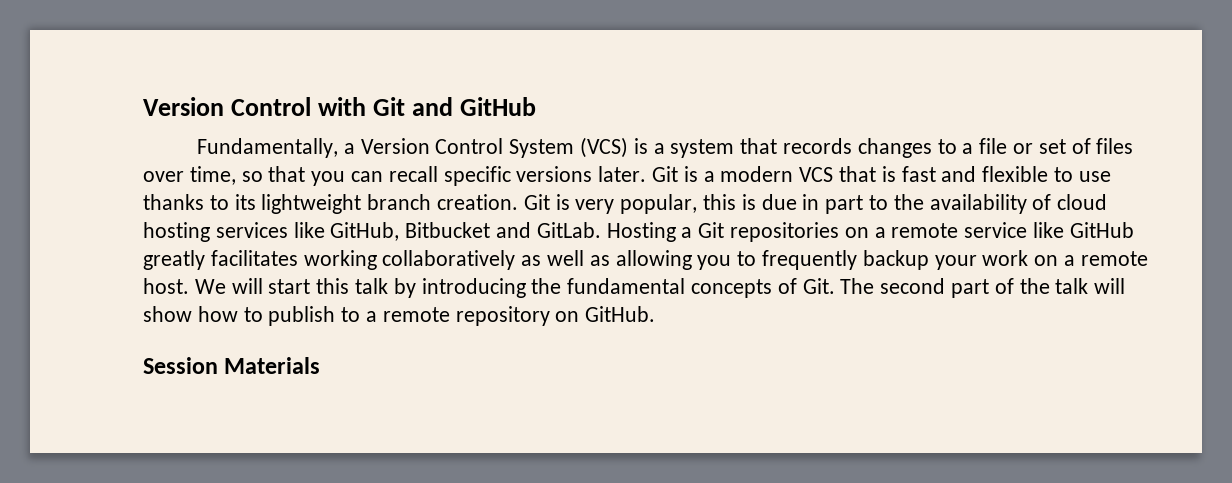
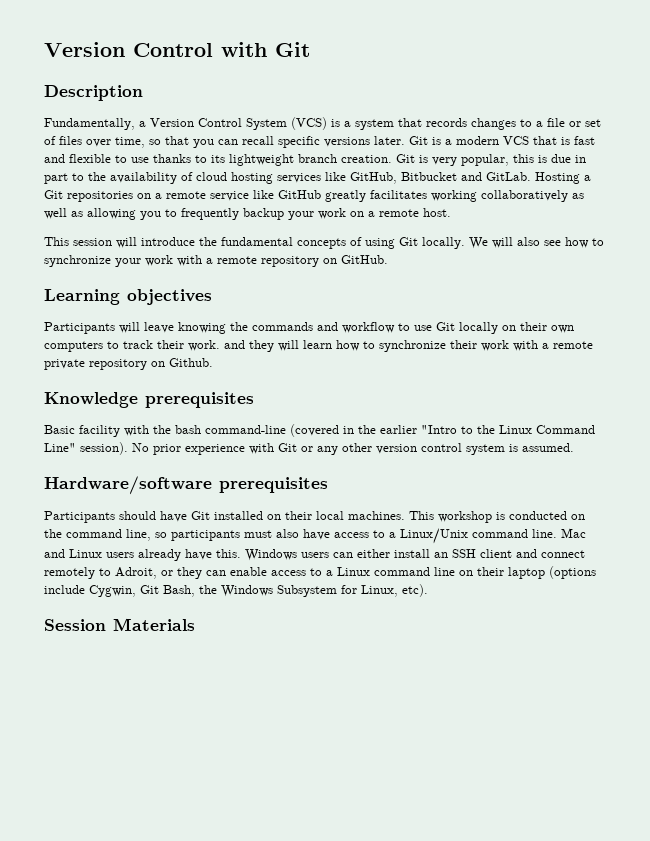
- Version Control with Git and GitHub
+ Version Control with Git
+ Description
- Hosting a Git repositories on a remote service like GitHub greatly facilitates working collaboratively as well as allowing you to frequently backup your work on a remote host. We will start this talk by introducing the fundamental concepts of Git. The second part of the talk will show how to publish to a remote repository on GitHub.
+ Hosting a Git repositories on a remote service like GitHub greatly facilitates working collaboratively as well as allowing you to frequently backup your work on a remote host.
+ This session will introduce the fundamental concepts of using Git locally. We will also see how to synchronize your work with a remote repository on GitHub.
+ Learning objectives
+ Participants will leave knowing the commands and workflow to use Git locally on their own computers to track their work. and they will learn how to synchronize their work with a remote private repository on Github.
+ Knowledge prerequisites
+ Basic facility with the bash command-line (covered in the earlier "Intro to the Linux Command Line" session). No prior experience with Git or any other version control system is assumed.
+ Hardware/software prerequisites
+ Participants should have Git installed on their local machines. This workshop is conducted on the command line, so participants must also have access to a Linux/Unix command line. Mac and Linux users already have this. Windows users can either install an SSH client and connect remotely to Adroit, or they can enable access to a Linux command line on their laptop (options include Cygwin, Git Bash, the Windows Subsystem for Linux, etc).

